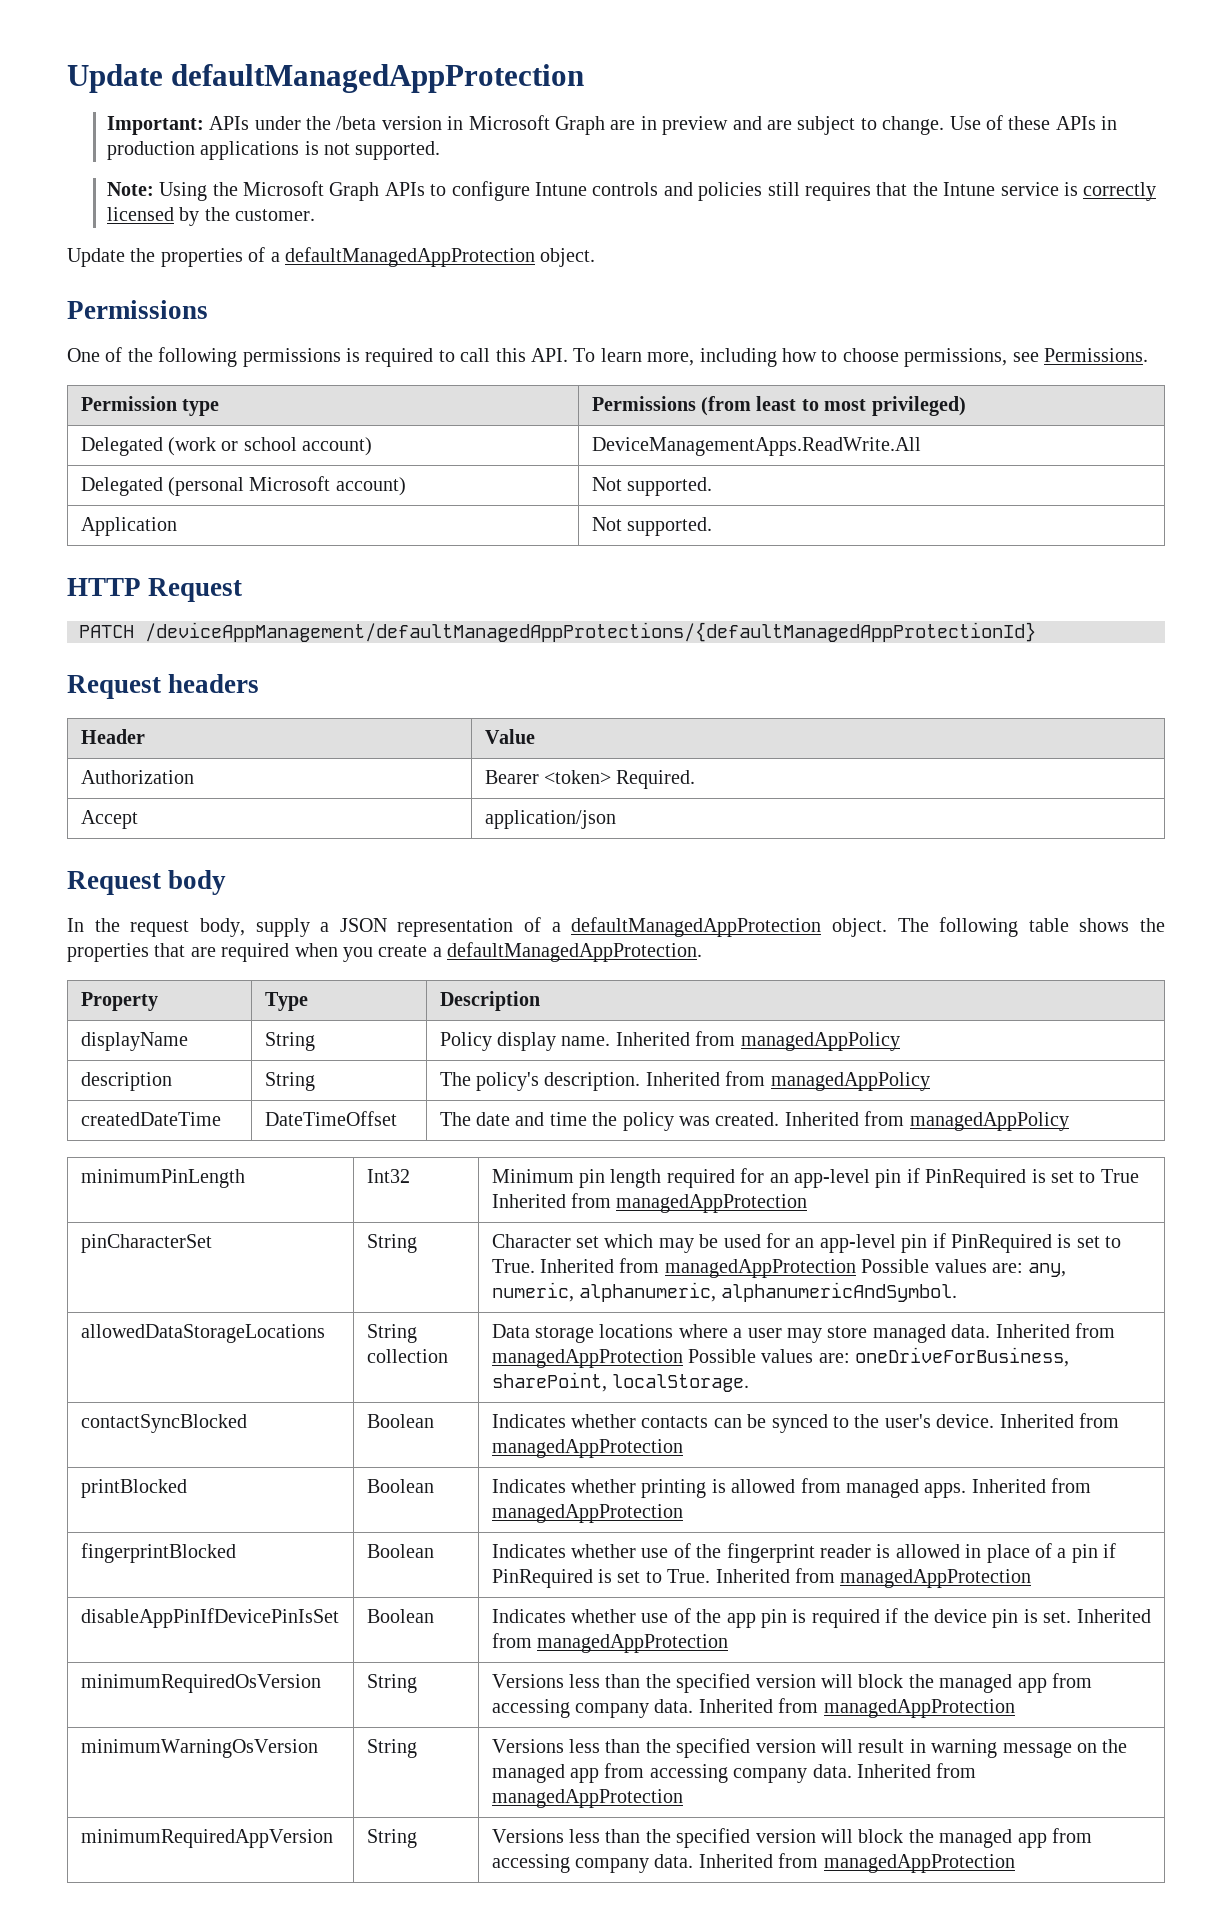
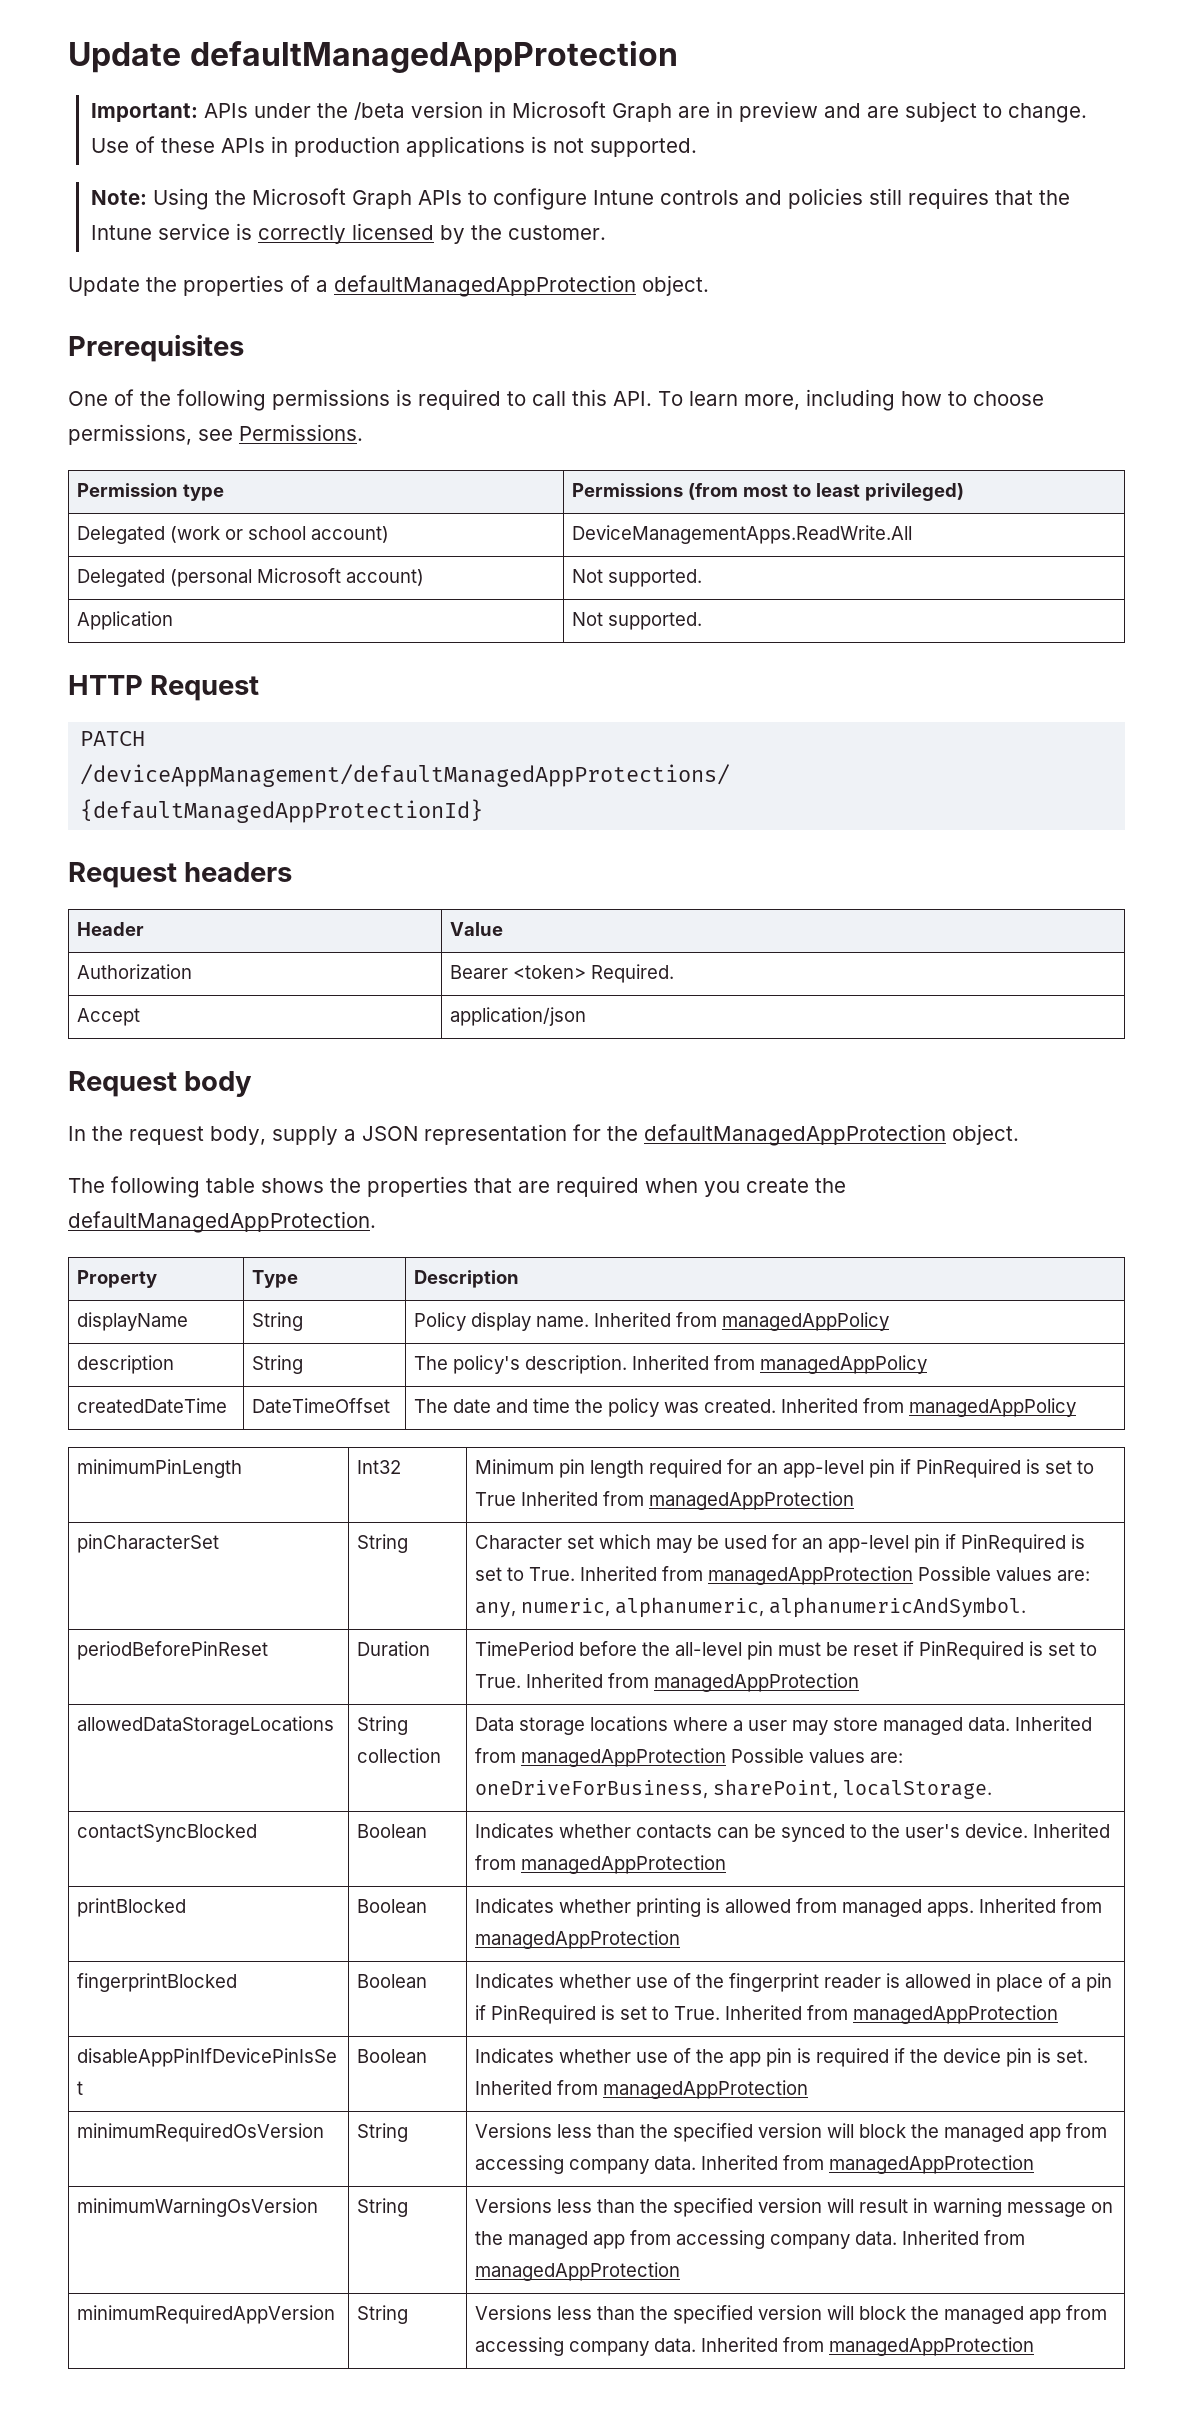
  Update the properties of a defaultManagedAppProtection object.
- Permissions
+ Prerequisites
- Permission type | Permissions (from least to most privileged)
+ Permission type | Permissions (from most to least privileged)
- In the request body, supply a JSON representation of a defaultManagedAppProtection object. The following table shows the properties that are required when you create a defaultManagedAppProtection.
+ In the request body, supply a JSON representation for the defaultManagedAppProtection object.
+ The following table shows the properties that are required when you create the defaultManagedAppProtection.
+ periodBeforePinReset | Duration | TimePeriod before the all-level pin must be reset if PinRequired is set to True. Inherited from managedAppProtection

